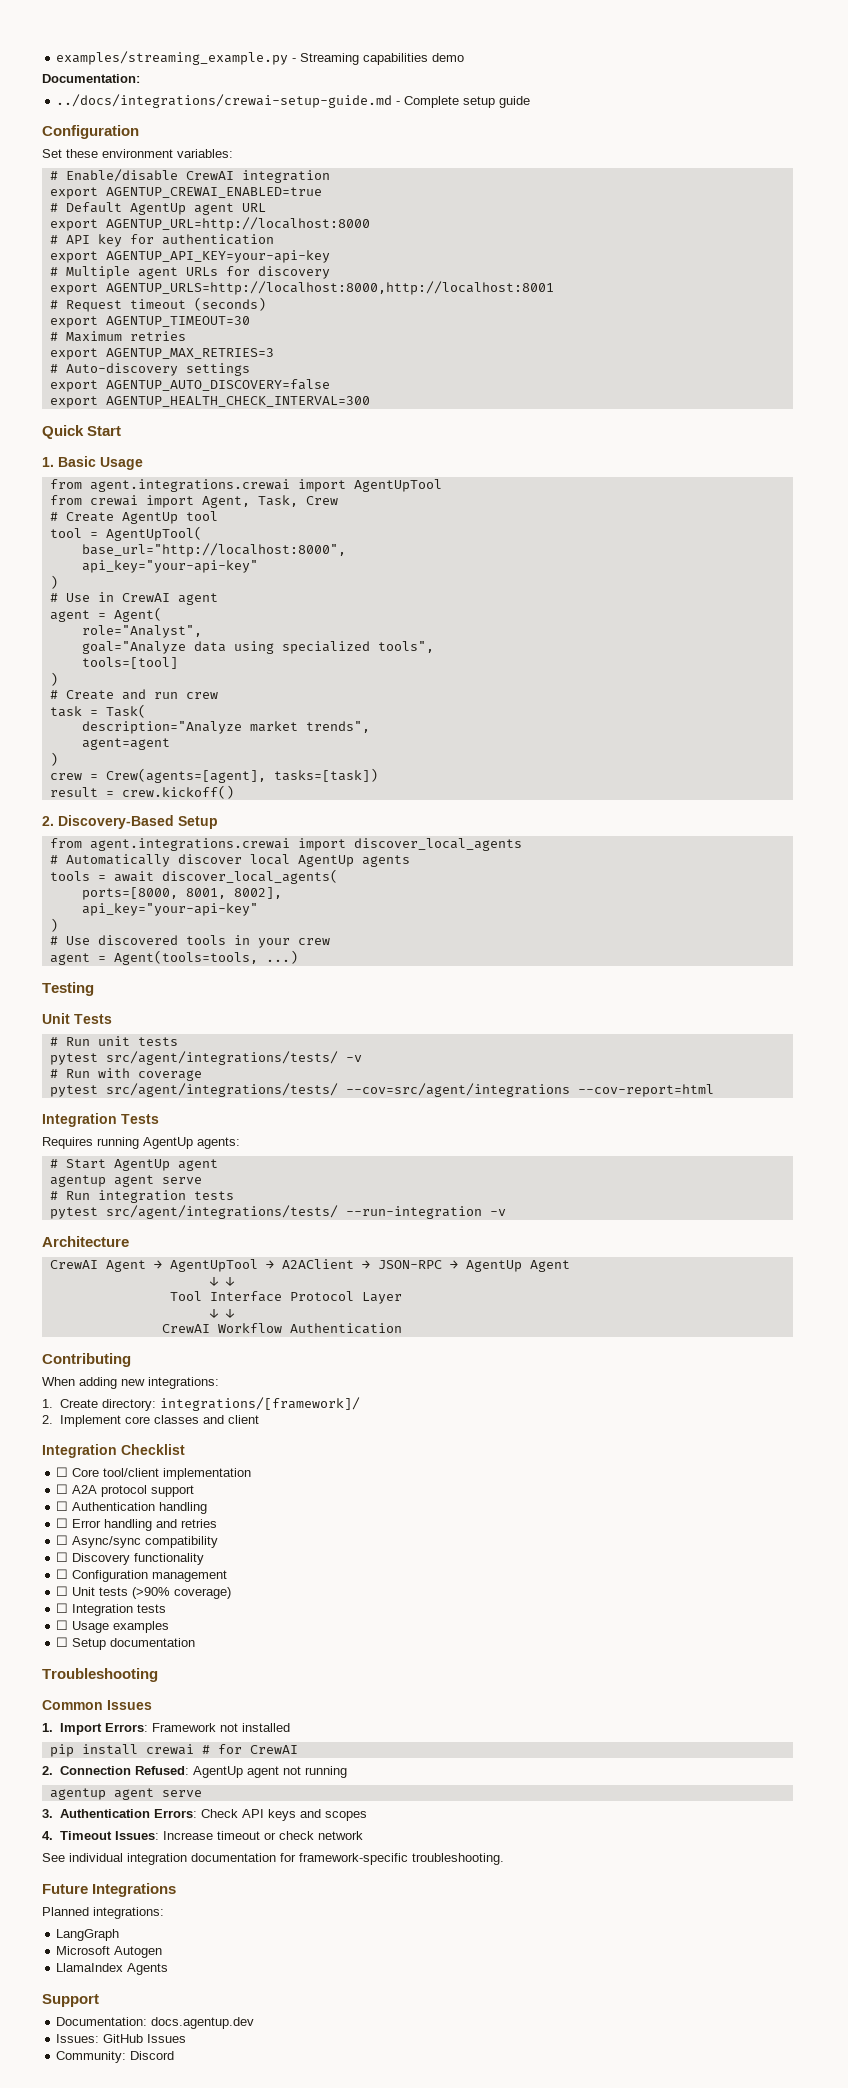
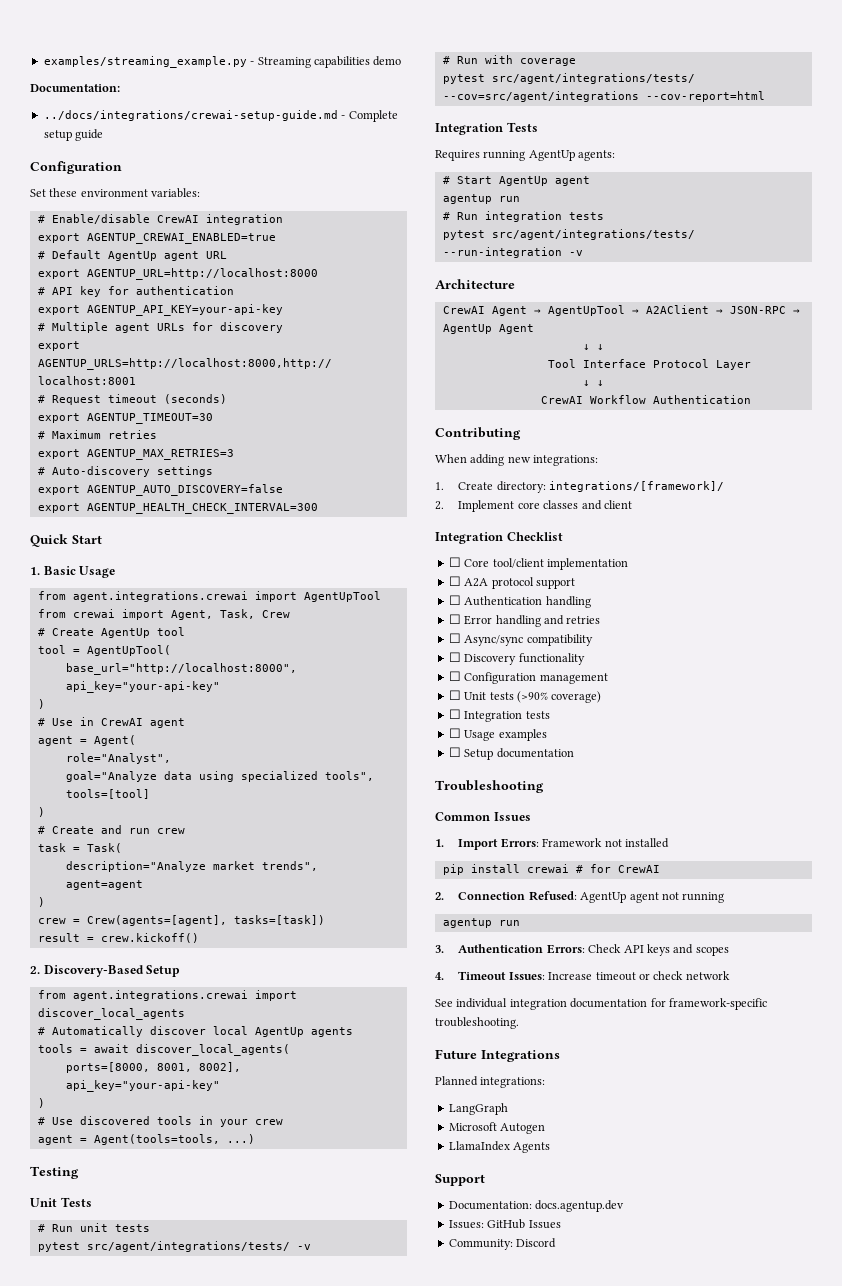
  # Start AgentUp agent
- agentup agent serve
+ agentup run
  2. Connection Refused: AgentUp agent not running
- agentup agent serve
+ agentup run

